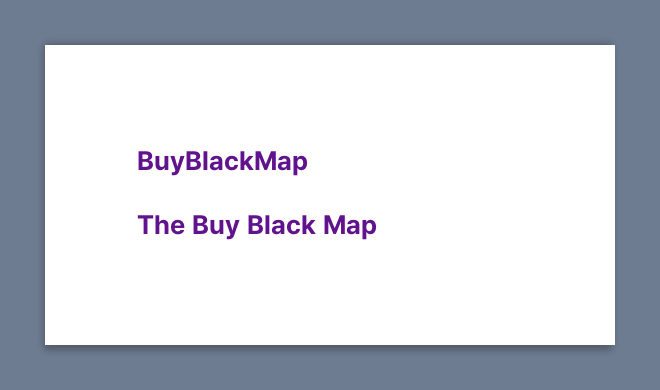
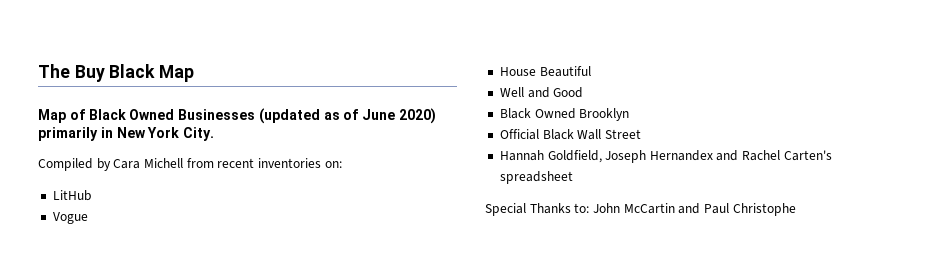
- BuyBlackMap
+ Map of Black Owned Businesses (updated as of June 2020) primarily in New York City.
+ Compiled by Cara Michell from recent inventories on:
+ LitHub
+ Vogue
+ House Beautiful
+ Well and Good
+ Black Owned Brooklyn
+ Official Black Wall Street
+ Hannah Goldfield, Joseph Hernandex and Rachel Carten's spreadsheet
+ Special Thanks to: John McCartin and Paul Christophe

